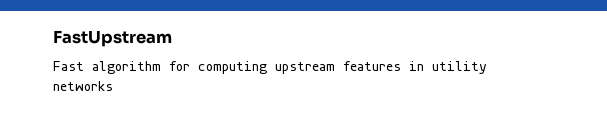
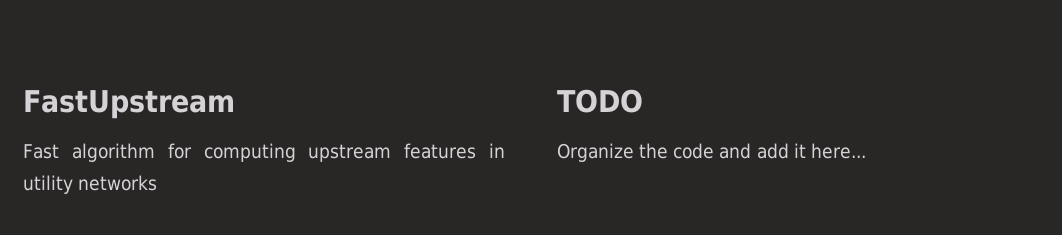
+ TODO
+ Organize the code and add it here...

